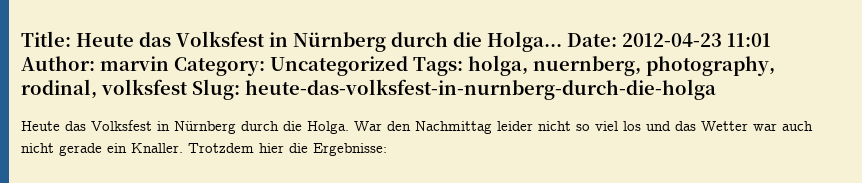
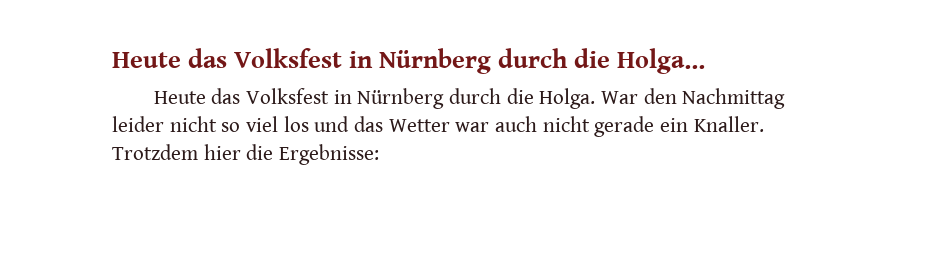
- Title: Heute das Volksfest in Nürnberg durch die Holga... Date: 2012-04-23 11:01 Author: marvin Category: Uncategorized Tags: holga, nuernberg, photography, rodinal, volksfest Slug: heute-das-volksfest-in-nurnberg-durch-die-holga
+ Heute das Volksfest in Nürnberg durch die Holga...

